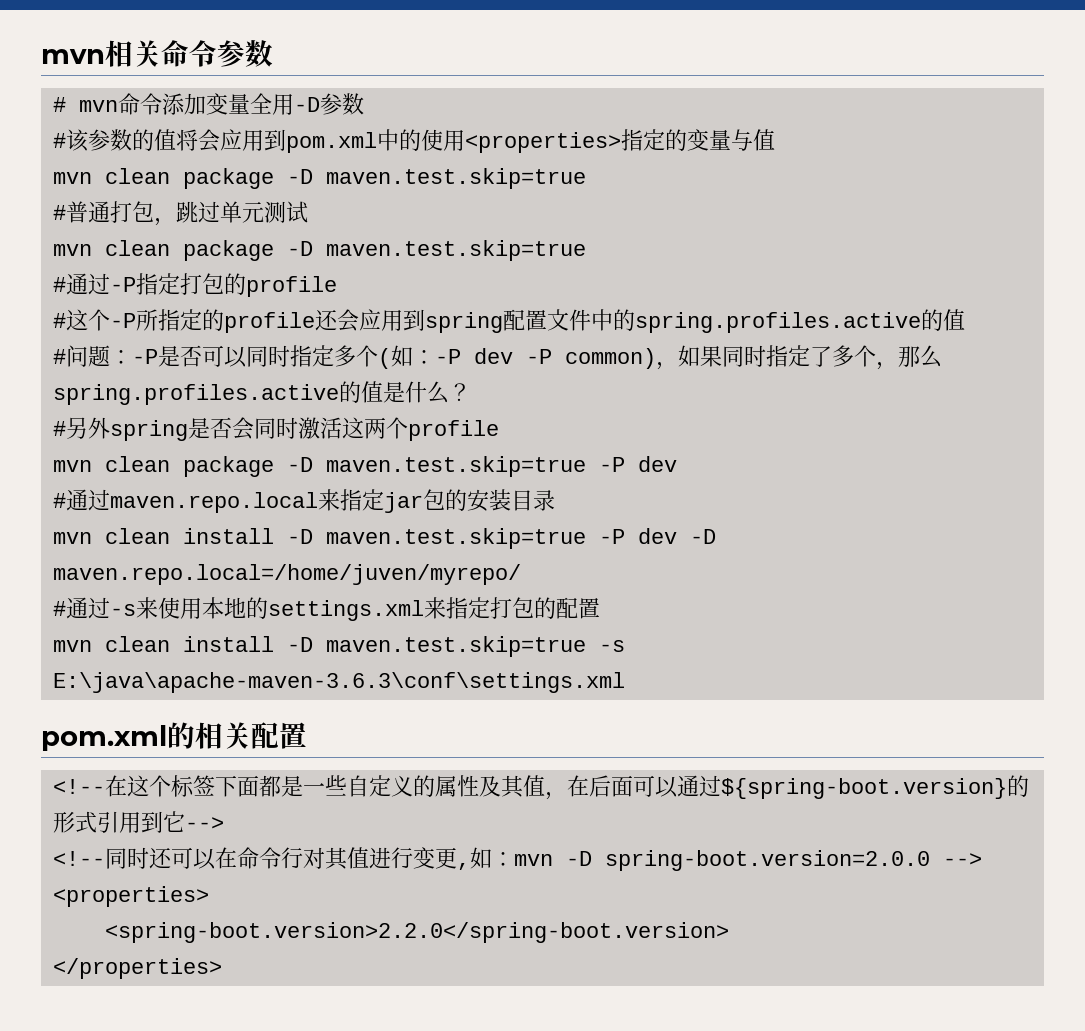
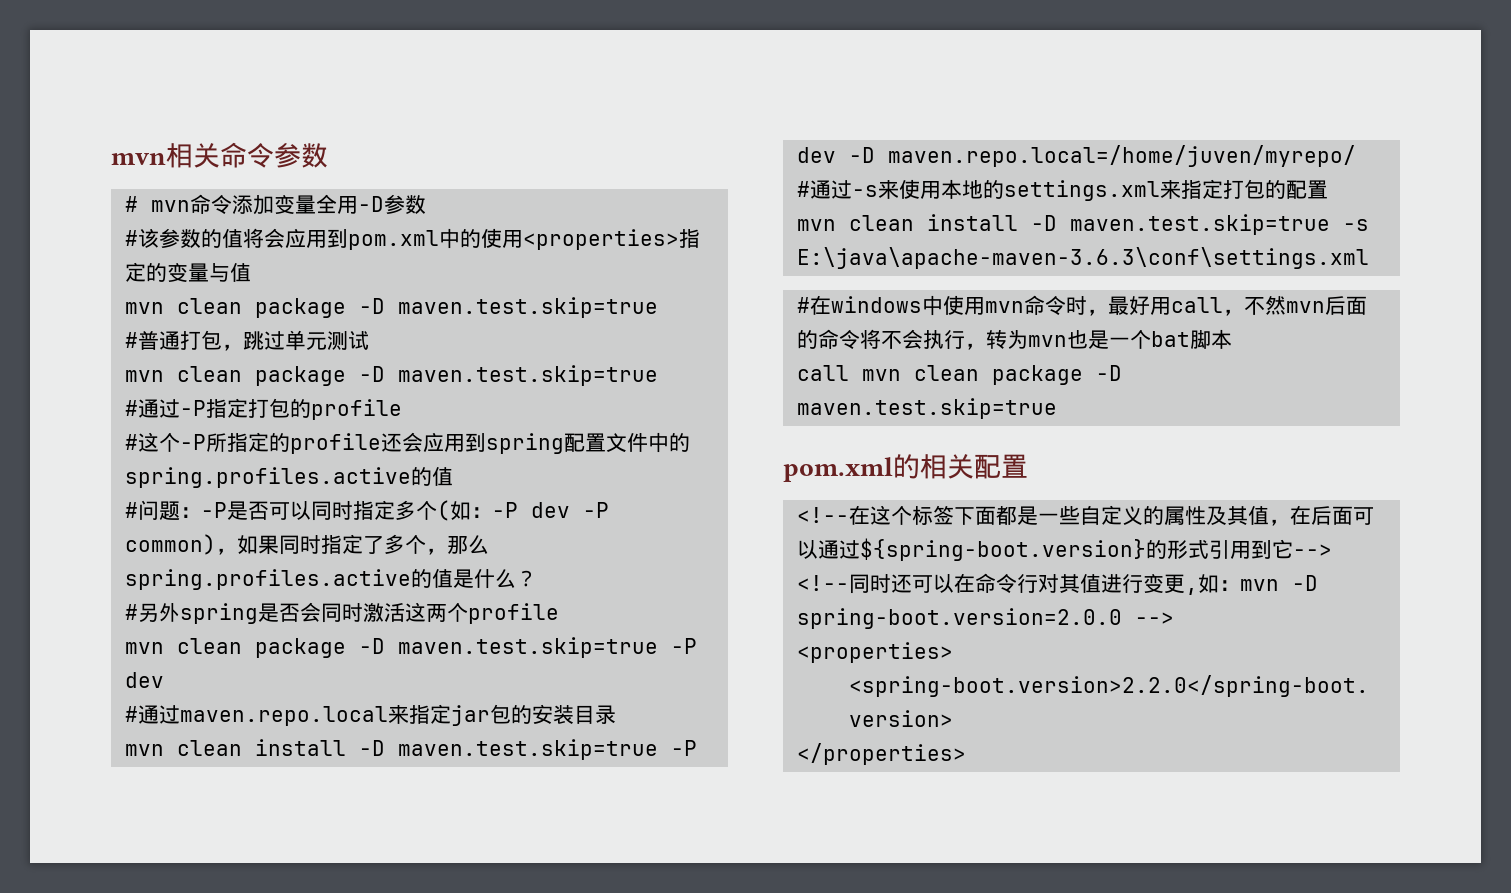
+ #在windows中使用mvn命令时，最好用call，不然mvn后面的命令将不会执行，转为mvn也是一个bat脚本
+ call mvn clean package -D maven.test.skip=true

